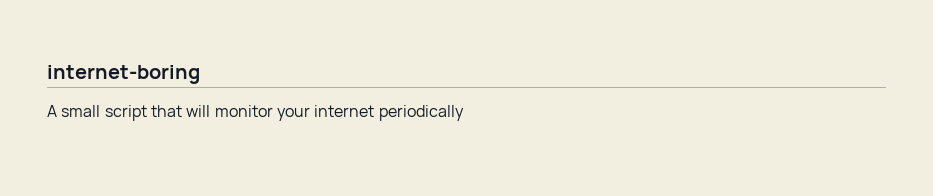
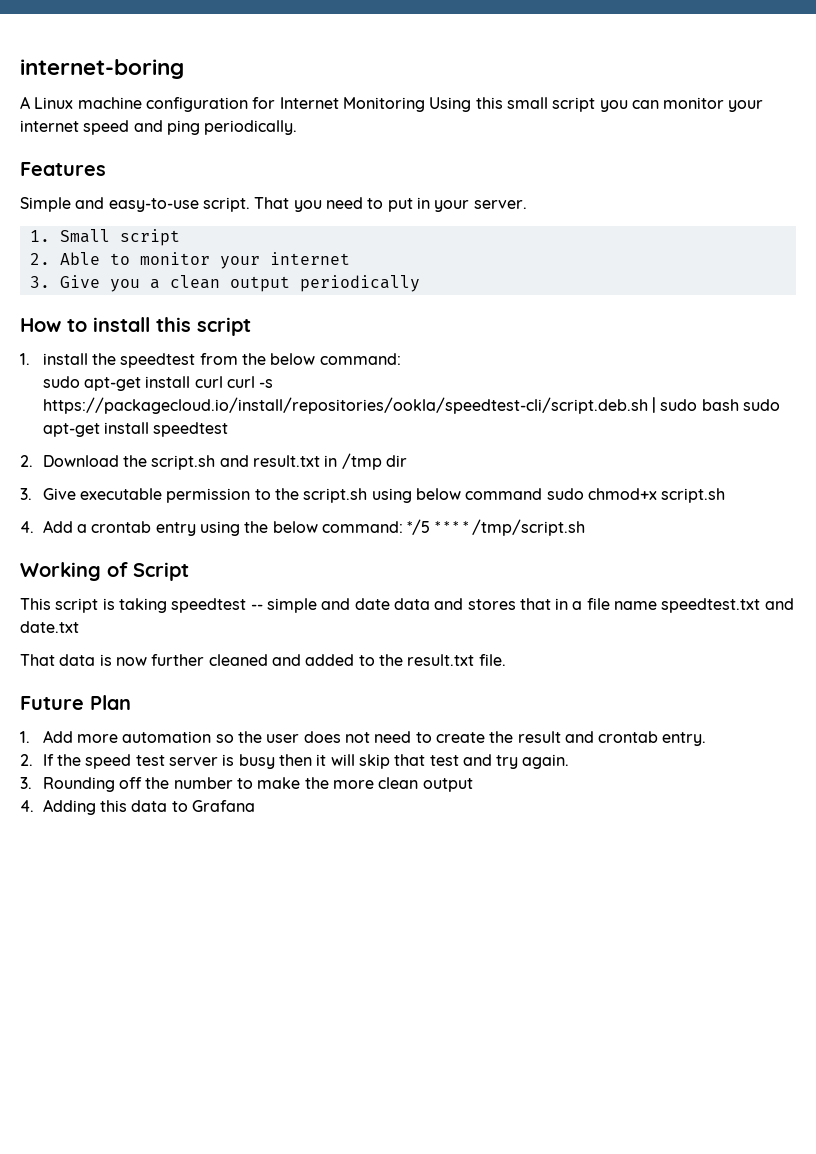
- A small script that will monitor your internet periodically
+ A Linux machine configuration for Internet Monitoring Using this small script you can monitor your internet speed and ping periodically.
+ Features
+ Simple and easy-to-use script. That you need to put in your server.
+ 1. Small script
+ 2. Able to monitor your internet
+ 3. Give you a clean output periodically
+ How to install this script
+ 1. install the speedtest from the below command:
+ sudo apt-get install curl curl -s https://packagecloud.io/install/repositories/ookla/speedtest-cli/script.deb.sh | sudo bash sudo apt-get install speedtest
+ 2. Download the script.sh and result.txt in /tmp dir
+ 3. Give executable permission to the script.sh using below command sudo chmod+x script.sh
+ 4. Add a crontab entry using the below command: */5 * * * * /tmp/script.sh
+ Working of Script
+ This script is taking speedtest -- simple and date data and stores that in a file name speedtest.txt and date.txt
+ That data is now further cleaned and added to the result.txt file.
+ Future Plan
+ 1. Add more automation so the user does not need to create the result and crontab entry.
+ 2. If the speed test server is busy then it will skip that test and try again.
+ 3. Rounding off the number to make the more clean output
+ 4. Adding this data to Grafana

